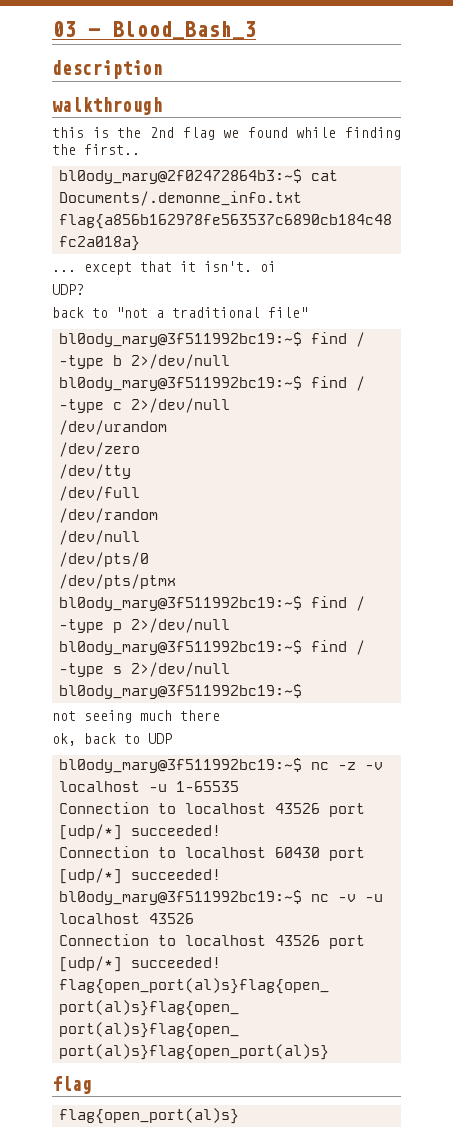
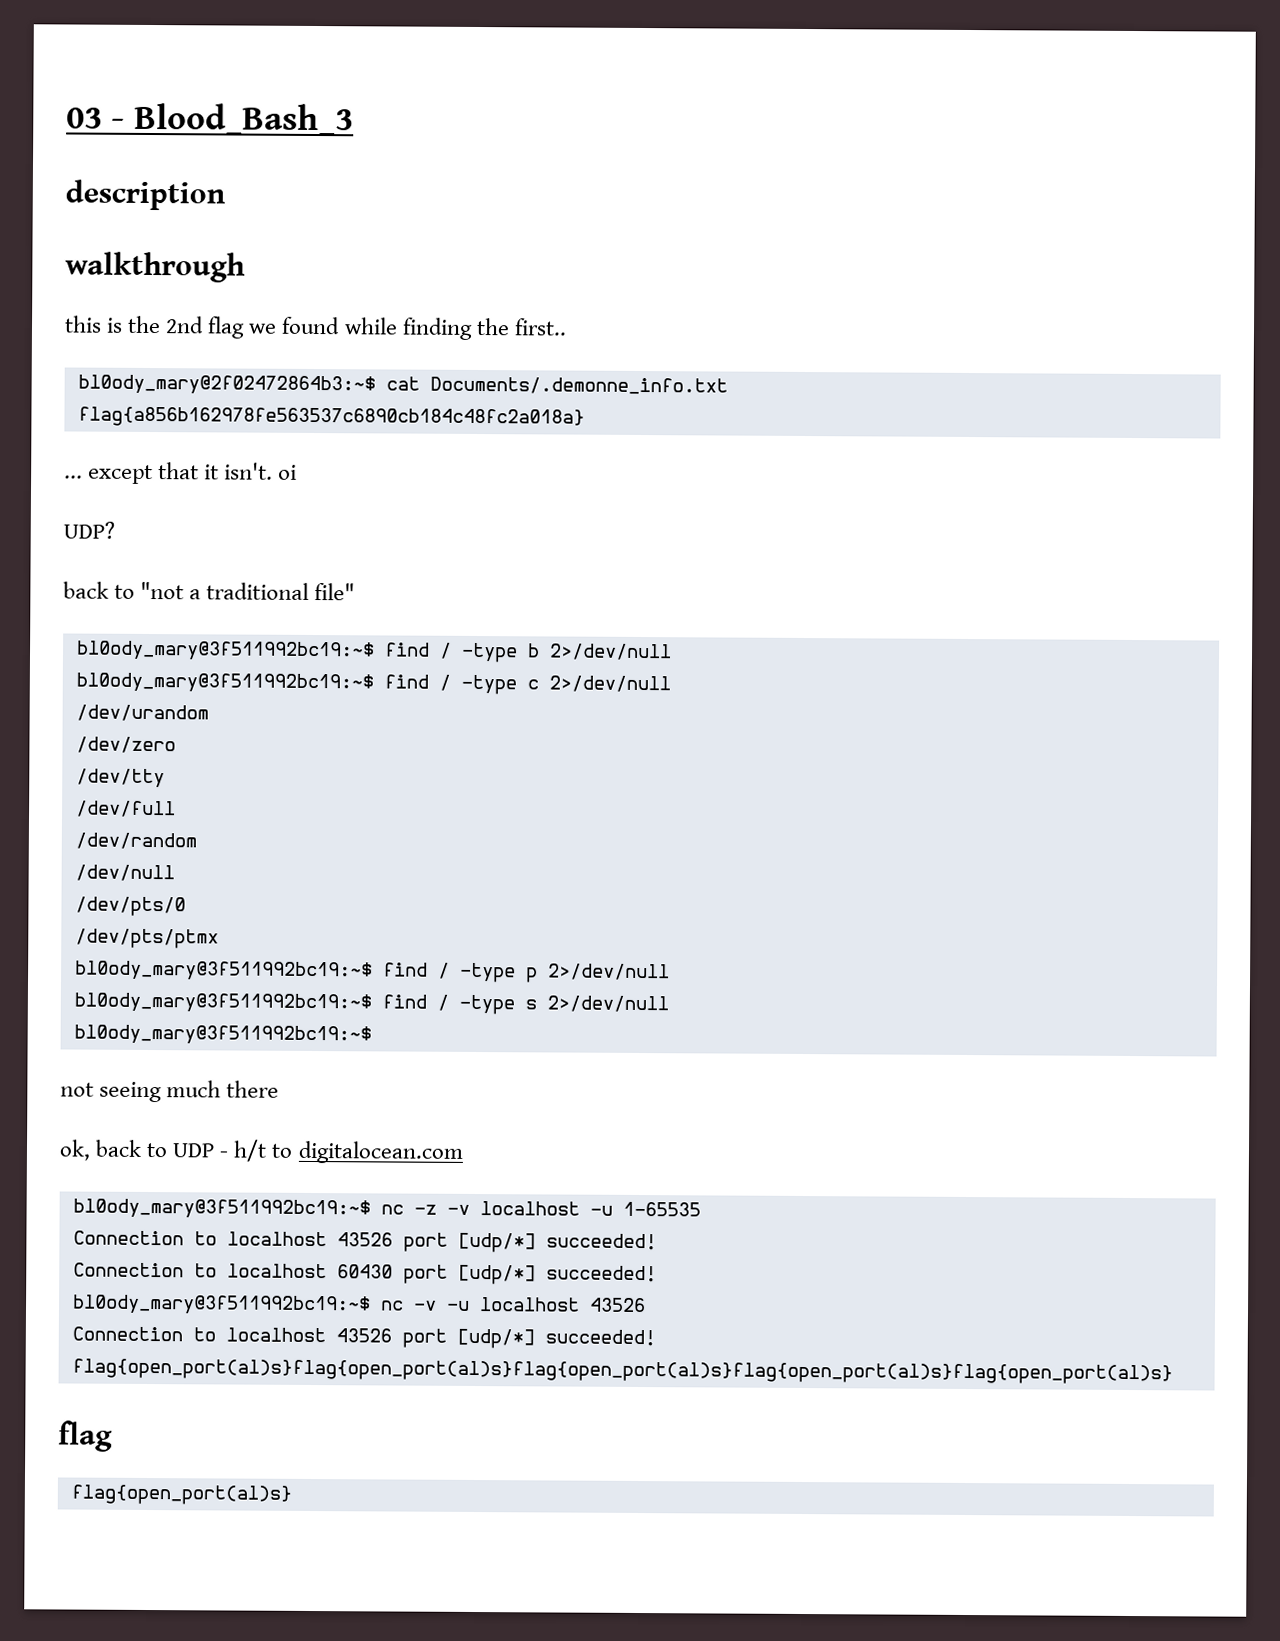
- ok, back to UDP
+ ok, back to UDP - h/t to digitalocean.com

